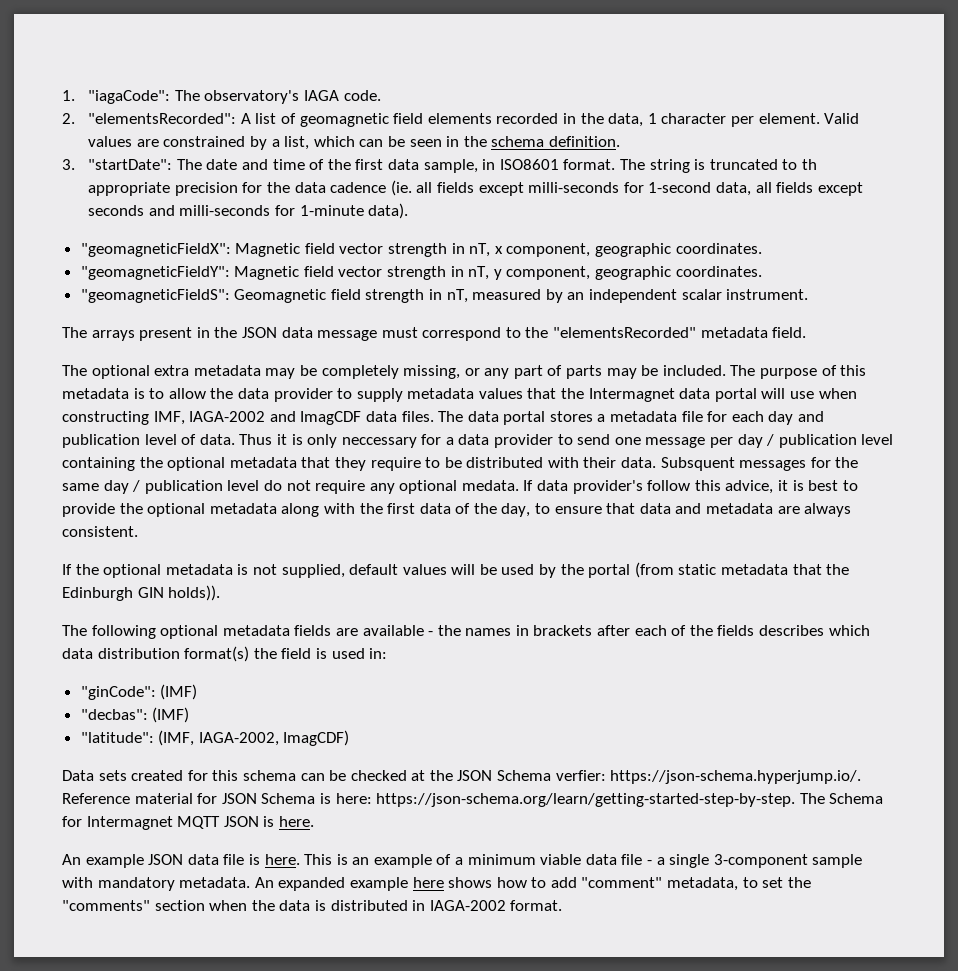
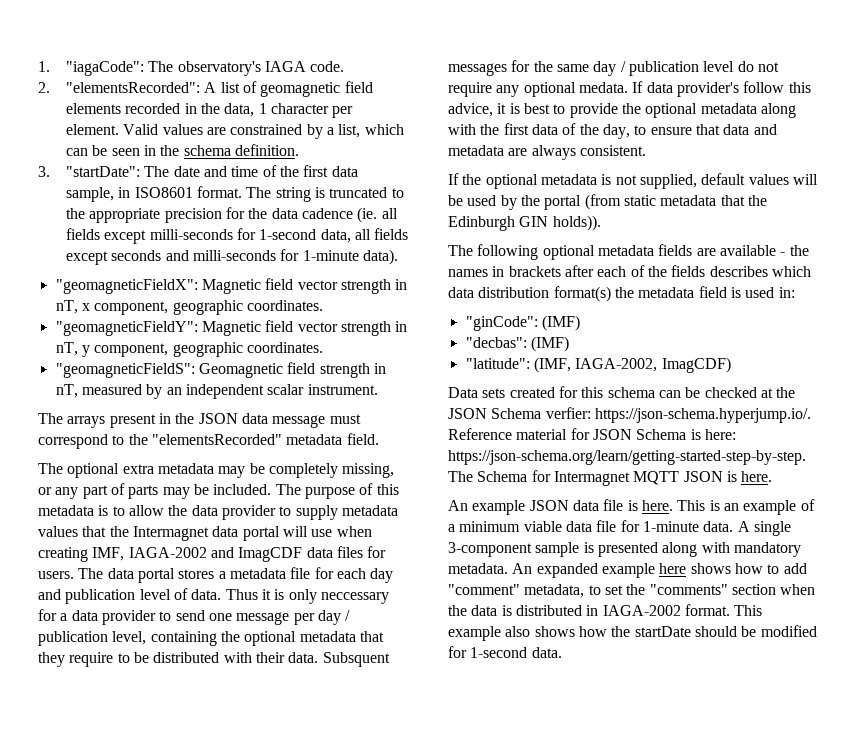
- The string is truncated to th appropriate precision for the data cadence (ie. all fields except milli-seconds for 1-second data, all fields except seconds and milli-seconds for 1-minute data).
+ The string is truncated to the appropriate precision for the data cadence (ie. all fields except milli-seconds for 1-second data, all fields except seconds and milli-seconds for 1-minute data).
- The purpose of this metadata is to allow the data provider to supply metadata values that the Intermagnet data portal will use when constructing IMF, IAGA-2002 and ImagCDF data files.
+ The purpose of this metadata is to allow the data provider to supply metadata values that the Intermagnet data portal will use when creating IMF, IAGA-2002 and ImagCDF data files for users.
- Thus it is only neccessary for a data provider to send one message per day / publication level containing the optional metadata that they require to be distributed with their data.
+ Thus it is only neccessary for a data provider to send one message per day / publication level, containing the optional metadata that they require to be distributed with their data.
- The following optional metadata fields are available - the names in brackets after each of the fields describes which data distribution format(s) the field is used in:
+ The following optional metadata fields are available - the names in brackets after each of the fields describes which data distribution format(s) the metadata field is used in:
- This is an example of a minimum viable data file - a single 3-component sample with mandatory metadata.
+ This is an example of a minimum viable data file for 1-minute data. A single 3-component sample is presented along with mandatory metadata.
+ This example also shows how the startDate should be modified for 1-second data.

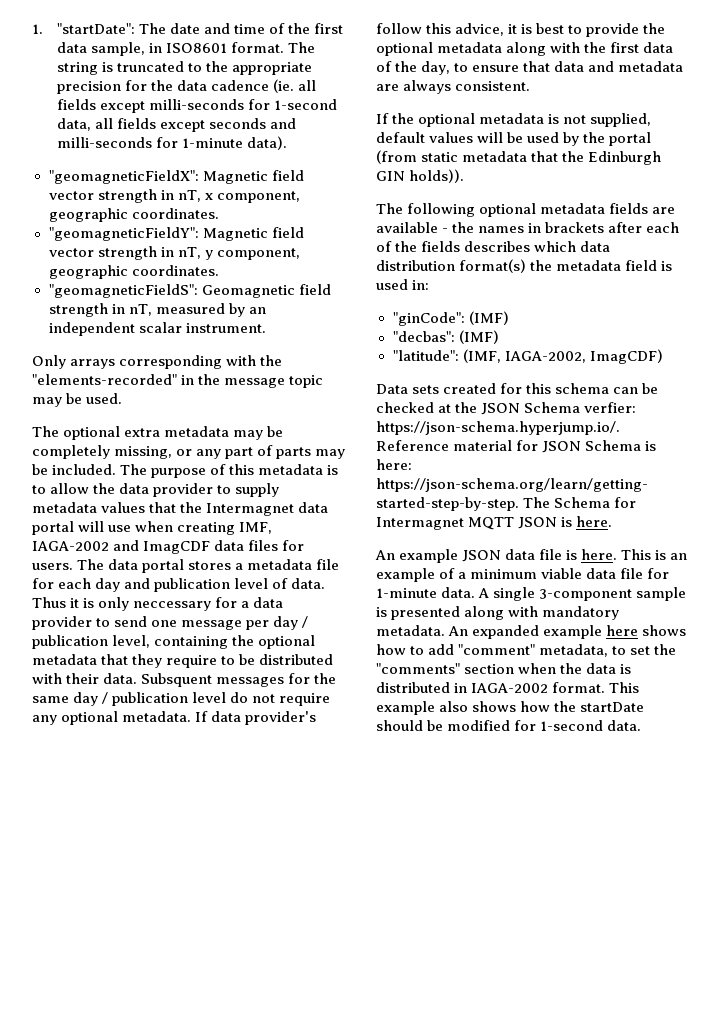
- 1. "iagaCode": The observatory's IAGA code.
- 2. "elementsRecorded": A list of geomagnetic field elements recorded in the data, 1 character per element. Valid values are constrained by a list, which can be seen in the schema definition.
- 3. "startDate": The date and time of the first data sample, in ISO8601 format.
+ 1. "startDate": The date and time of the first data sample, in ISO8601 format.
- The arrays present in the JSON data message must correspond to the "elementsRecorded" metadata field.
+ Only arrays corresponding with the "elements-recorded" in the message topic may be used.
- Subsquent messages for the same day / publication level do not require any optional medata.
+ Subsquent messages for the same day / publication level do not require any optional metadata.

